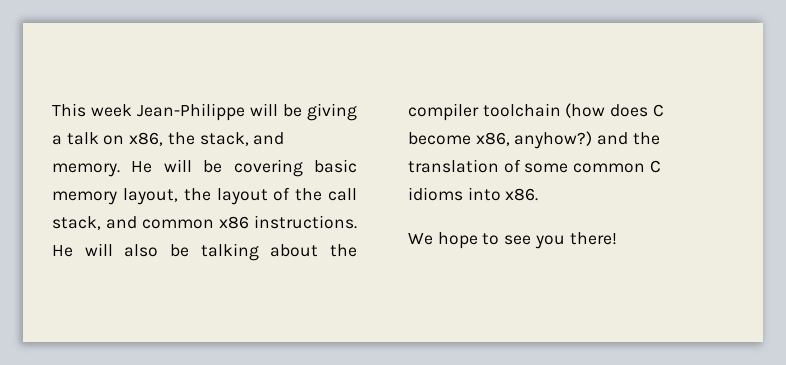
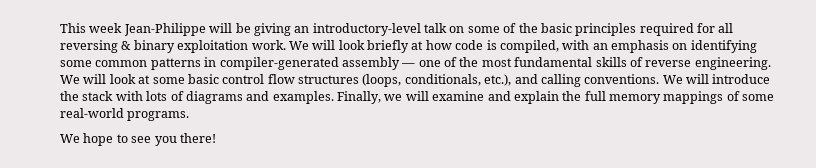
- This week Jean-Philippe will be giving a talk on x86, the stack, and memory. He will be covering basic memory layout, the layout of the call stack, and common x86 instructions. He will also be talking about the compiler toolchain (how does C become x86, anyhow?) and the translation of some common C idioms into x86.
+ This week Jean-Philippe will be giving an introductory-level talk on some of the basic principles required for all reversing & binary exploitation work. We will look briefly at how code is compiled, with an emphasis on identifying some common patterns in compiler-generated assembly — one of the most fundamental skills of reverse engineering. We will look at some basic control flow structures (loops, conditionals, etc.), and calling conventions. We will introduce the stack with lots of diagrams and examples. Finally, we will examine and explain the full memory mappings of some real-world programs.

